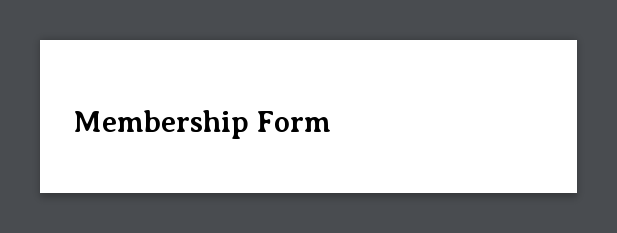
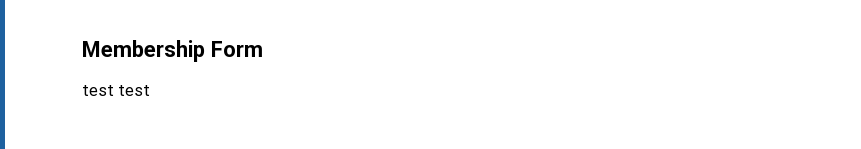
+ test test

